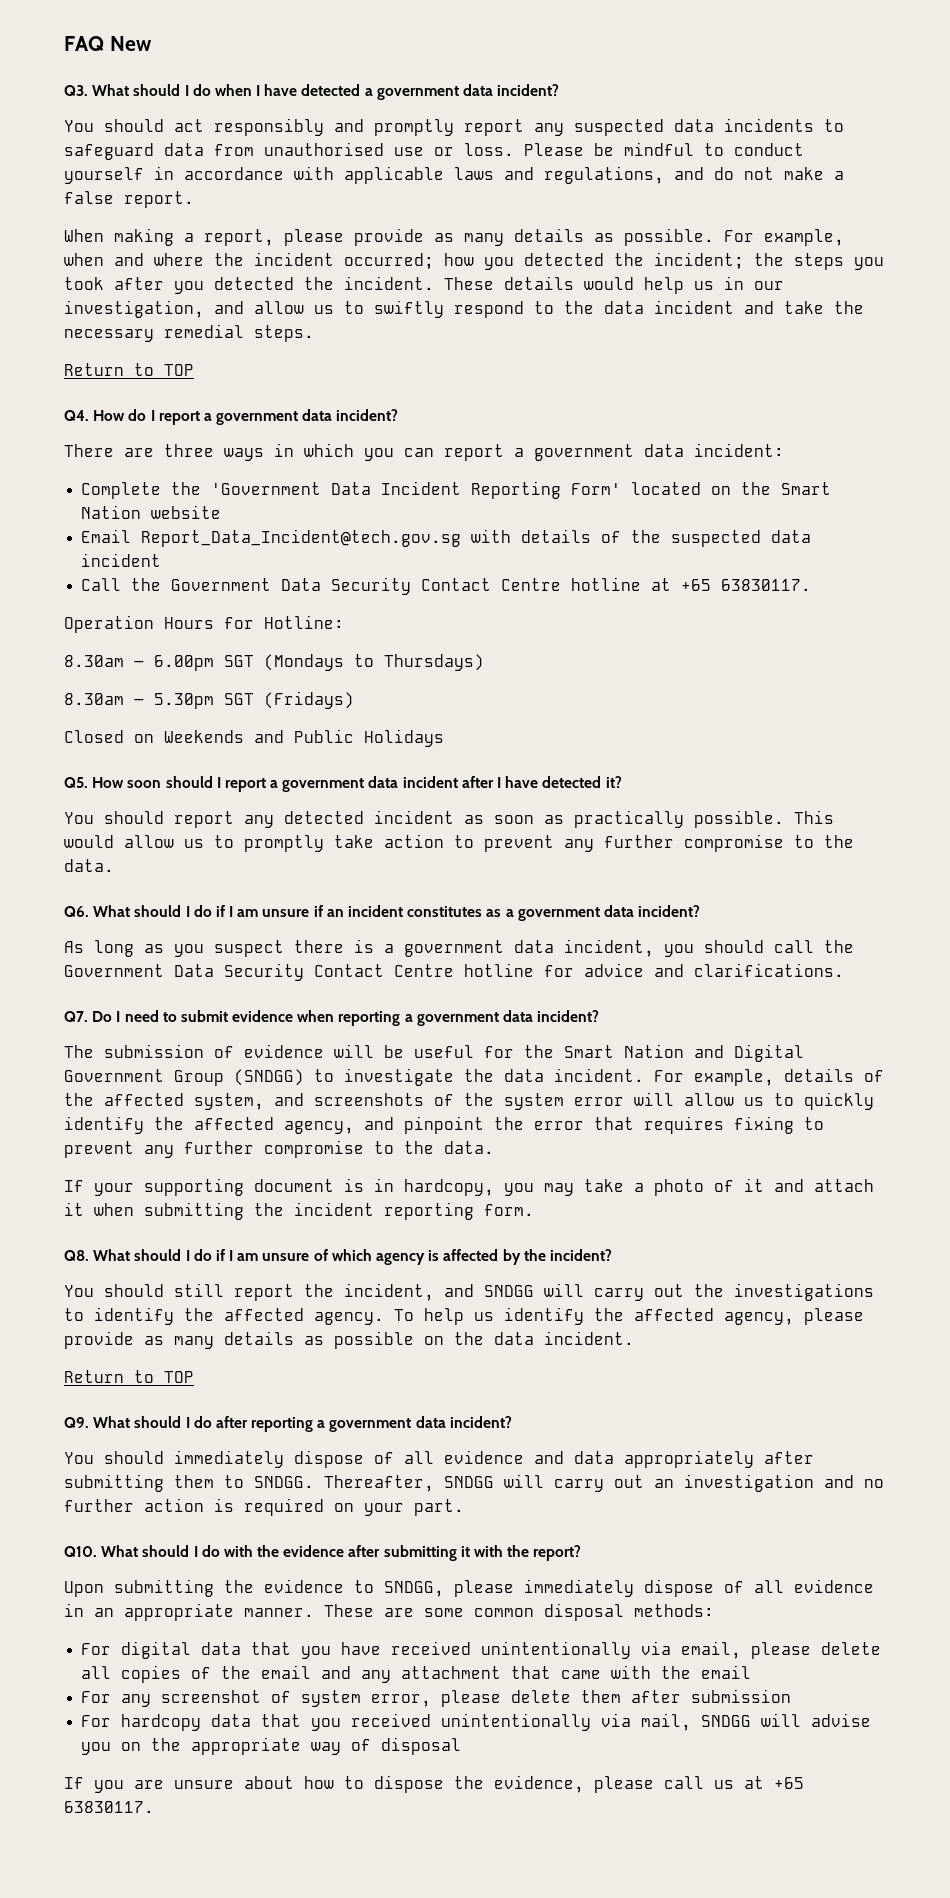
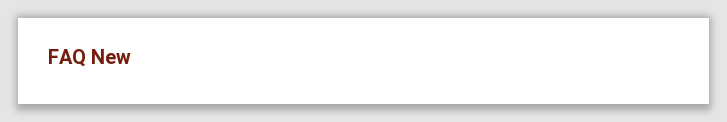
- Q3. What should I do when I have detected a government data incident?
- You should act responsibly and promptly report any suspected data incidents to safeguard data from unauthorised use or loss. Please be mindful to conduct yourself in accordance with applicable laws and regulations, and do not make a false report.
- When making a report, please provide as many details as possible. For example, when and where the incident occurred; how you detected the incident; the steps you took after you detected the incident. These details would help us in our investigation, and allow us to swiftly respond to the data incident and take the necessary remedial steps.
- Return to TOP
- Q4. How do I report a government data incident?
- There are three ways in which you can report a government data incident:
- Complete the 'Government Data Incident Reporting Form' located on the Smart Nation website
- Email Report_Data_Incident@tech.gov.sg with details of the suspected data incident
- Call the Government Data Security Contact Centre hotline at +65 63830117.
- Operation Hours for Hotline:
- 8.30am – 6.00pm SGT (Mondays to Thursdays)
- 8.30am – 5.30pm SGT (Fridays)
- Closed on Weekends and Public Holidays
- Q5. How soon should I report a government data incident after I have detected it?
- You should report any detected incident as soon as practically possible. This would allow us to promptly take action to prevent any further compromise to the data.
- Q6. What should I do if I am unsure if an incident constitutes as a government data incident?
- As long as you suspect there is a government data incident, you should call the Government Data Security Contact Centre hotline for advice and clarifications.
- Q7. Do I need to submit evidence when reporting a government data incident?
- The submission of evidence will be useful for the Smart Nation and Digital Government Group (SNDGG) to investigate the data incident. For example, details of the affected system, and screenshots of the system error will allow us to quickly identify the affected agency, and pinpoint the error that requires fixing to prevent any further compromise to the data.
- If your supporting document is in hardcopy, you may take a photo of it and attach it when submitting the incident reporting form.
- Q8. What should I do if I am unsure of which agency is affected by the incident?
- You should still report the incident, and SNDGG will carry out the investigations to identify the affected agency. To help us identify the affected agency, please provide as many details as possible on the data incident.
- Return to TOP
- Q9. What should I do after reporting a government data incident?
- You should immediately dispose of all evidence and data appropriately after submitting them to SNDGG. Thereafter, SNDGG will carry out an investigation and no further action is required on your part.
- Q10. What should I do with the evidence after submitting it with the report?
- Upon submitting the evidence to SNDGG, please immediately dispose of all evidence in an appropriate manner. These are some common disposal methods:
- For digital data that you have received unintentionally via email, please delete all copies of the email and any attachment that came with the email
- For any screenshot of system error, please delete them after submission
- For hardcopy data that you received unintentionally via mail, SNDGG will advise you on the appropriate way of disposal
- If you are unsure about how to dispose the evidence, please call us at +65 63830117.

